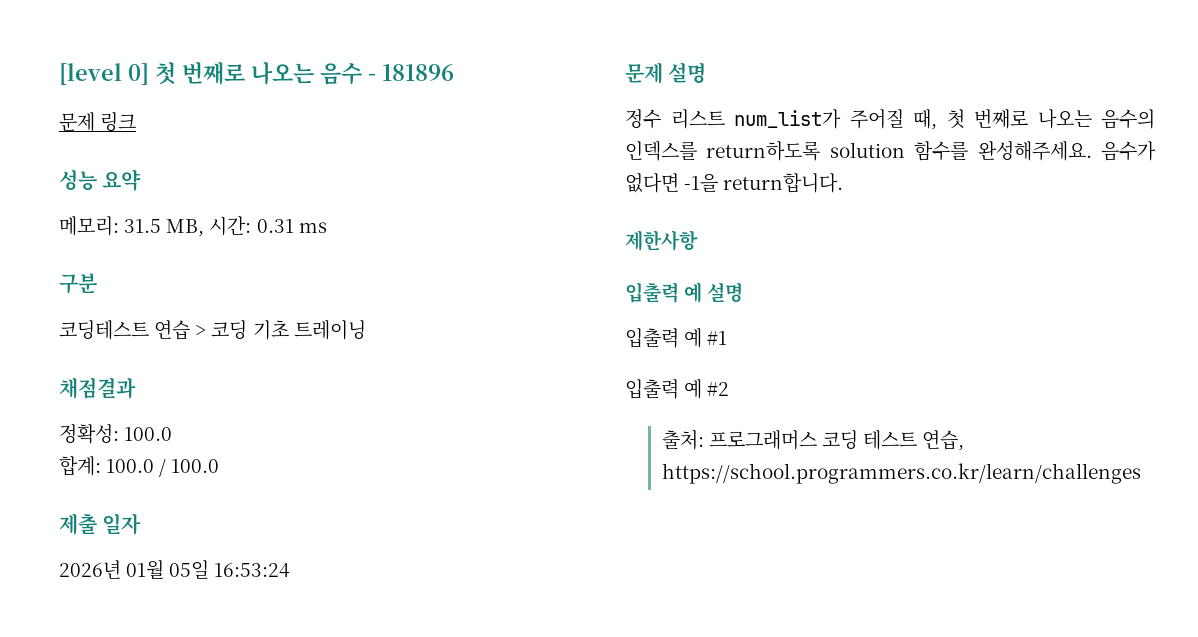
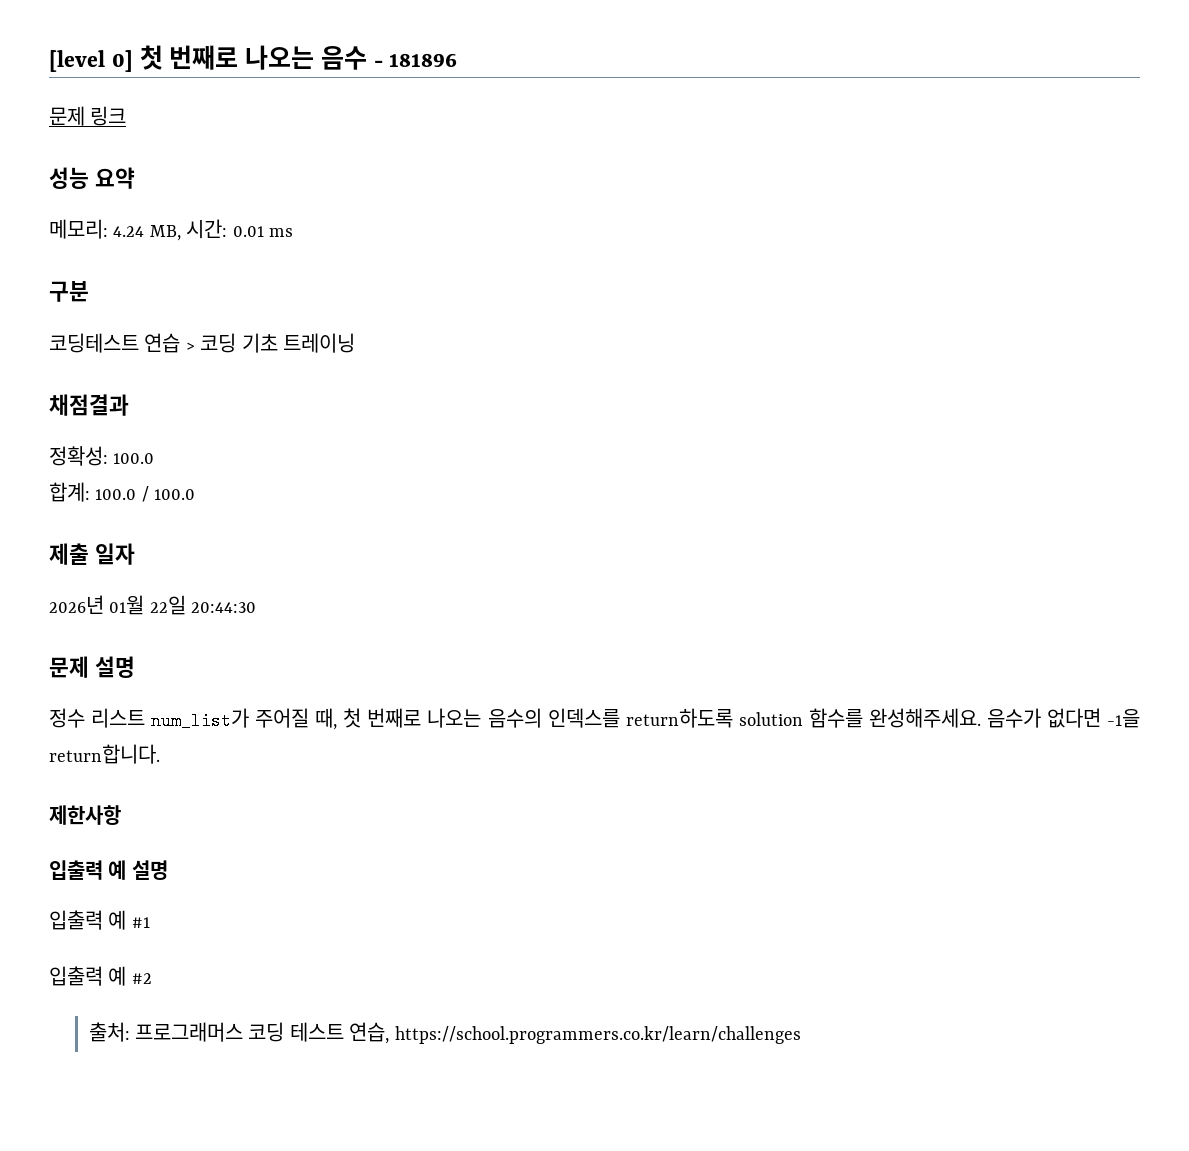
- 메모리: 31.5 MB, 시간: 0.31 ms
+ 메모리: 4.24 MB, 시간: 0.01 ms
- 2026년 01월 05일 16:53:24
+ 2026년 01월 22일 20:44:30

